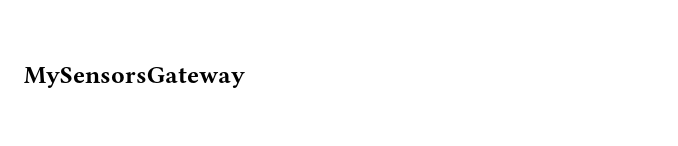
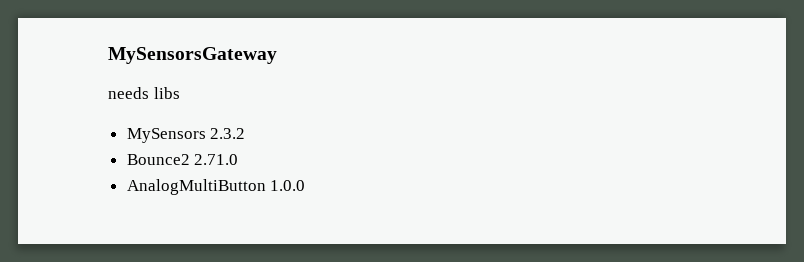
+ needs libs
+ MySensors 2.3.2
+ Bounce2 2.71.0
+ AnalogMultiButton 1.0.0

